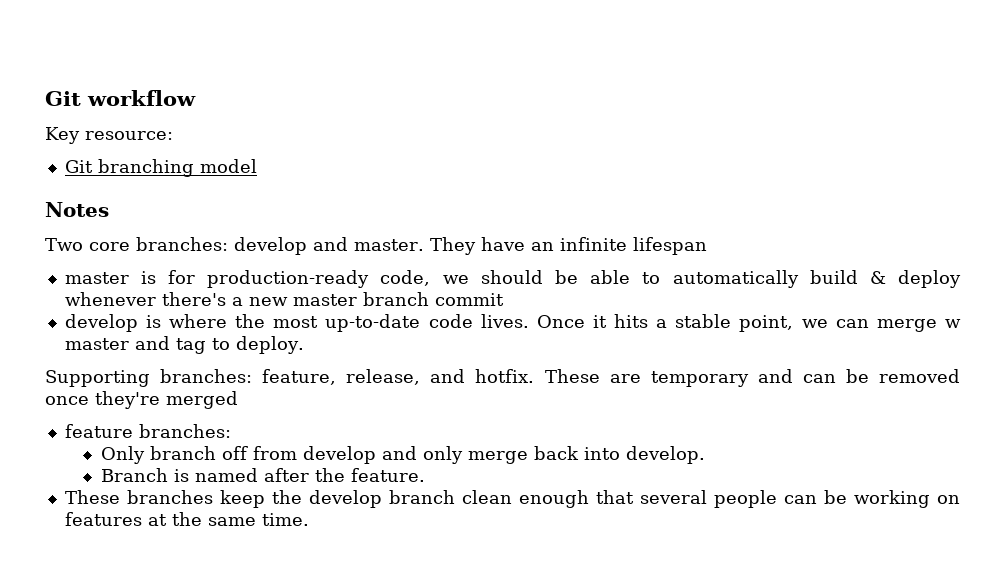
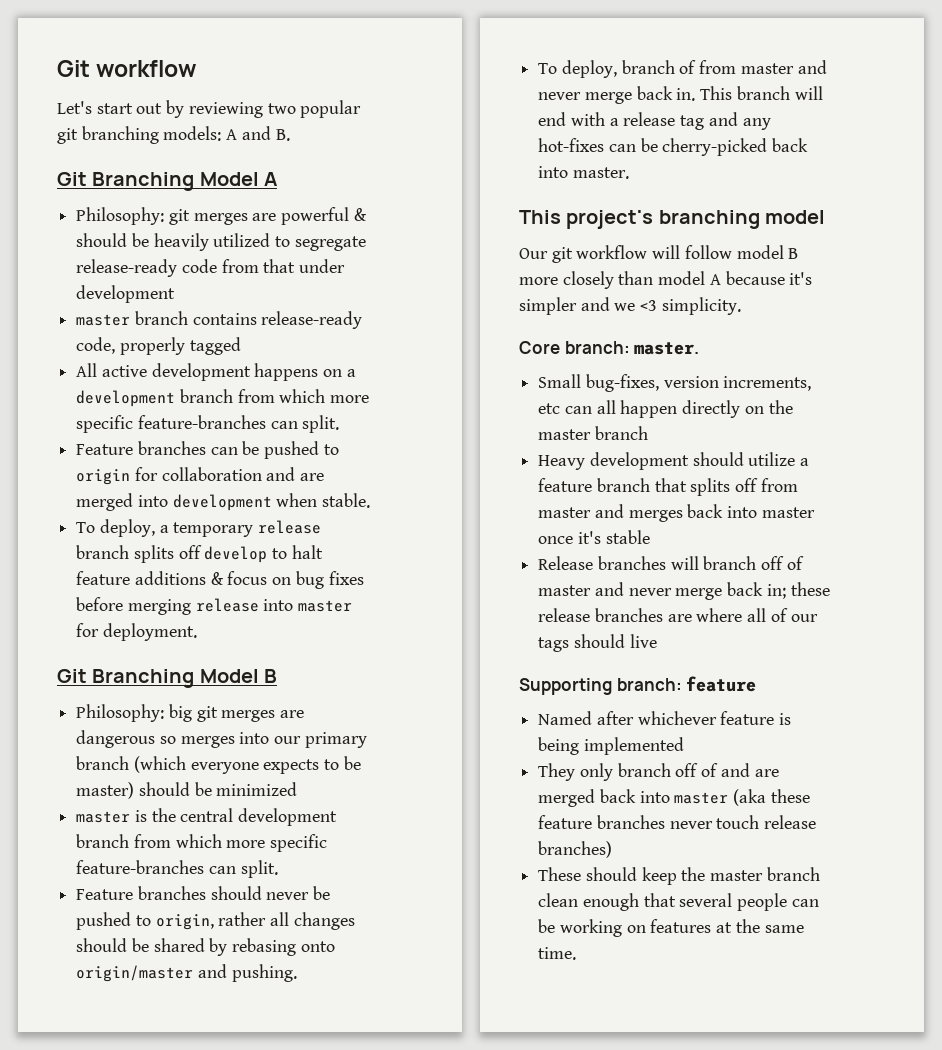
- Key resource:
- Git branching model
- Notes
- Two core branches: develop and master. They have an infinite lifespan
- master is for production-ready code, we should be able to automatically build & deploy whenever there's a new master branch commit
- develop is where the most up-to-date code lives. Once it hits a stable point, we can merge w master and tag to deploy.
- Supporting branches: feature, release, and hotfix. These are temporary and can be removed once they're merged
- feature branches:
- Only branch off from develop and only merge back into develop.
- Branch is named after the feature.
- These branches keep the develop branch clean enough that several people can be working on features at the same time.
+ Let's start out by reviewing two popular git branching models: A and B.
+ Git Branching Model A
+ Philosophy: git merges are powerful & should be heavily utilized to segregate release-ready code from that under development
+ master branch contains release-ready code, properly tagged
+ All active development happens on a development branch from which more specific feature-branches can split.
+ Feature branches can be pushed to origin for collaboration and are merged into development when stable.
+ To deploy, a temporary release branch splits off develop to halt feature additions & focus on bug fixes before merging release into master for deployment.
+ Git Branching Model B
+ Philosophy: big git merges are dangerous so merges into our primary branch (which everyone expects to be master) should be minimized
+ master is the central development branch from which more specific feature-branches can split.
+ Feature branches should never be pushed to origin, rather all changes should be shared by rebasing onto origin/master and pushing.
+ To deploy, branch of from master and never merge back in. This branch will end with a release tag and any hot-fixes can be cherry-picked back into master.
+ This project's branching model
+ Our git workflow will follow model B more closely than model A because it's simpler and we <3 simplicity.
+ Core branch: master.
+ Small bug-fixes, version increments, etc can all happen directly on the master branch
+ Heavy development should utilize a feature branch that splits off from master and merges back into master once it's stable
+ Release branches will branch off of master and never merge back in; these release branches are where all of our tags should live
+ Supporting branch: feature
+ Named after whichever feature is being implemented
+ They only branch off of and are merged back into master (aka these feature branches never touch release branches)
+ These should keep the master branch clean enough that several people can be working on features at the same time.

